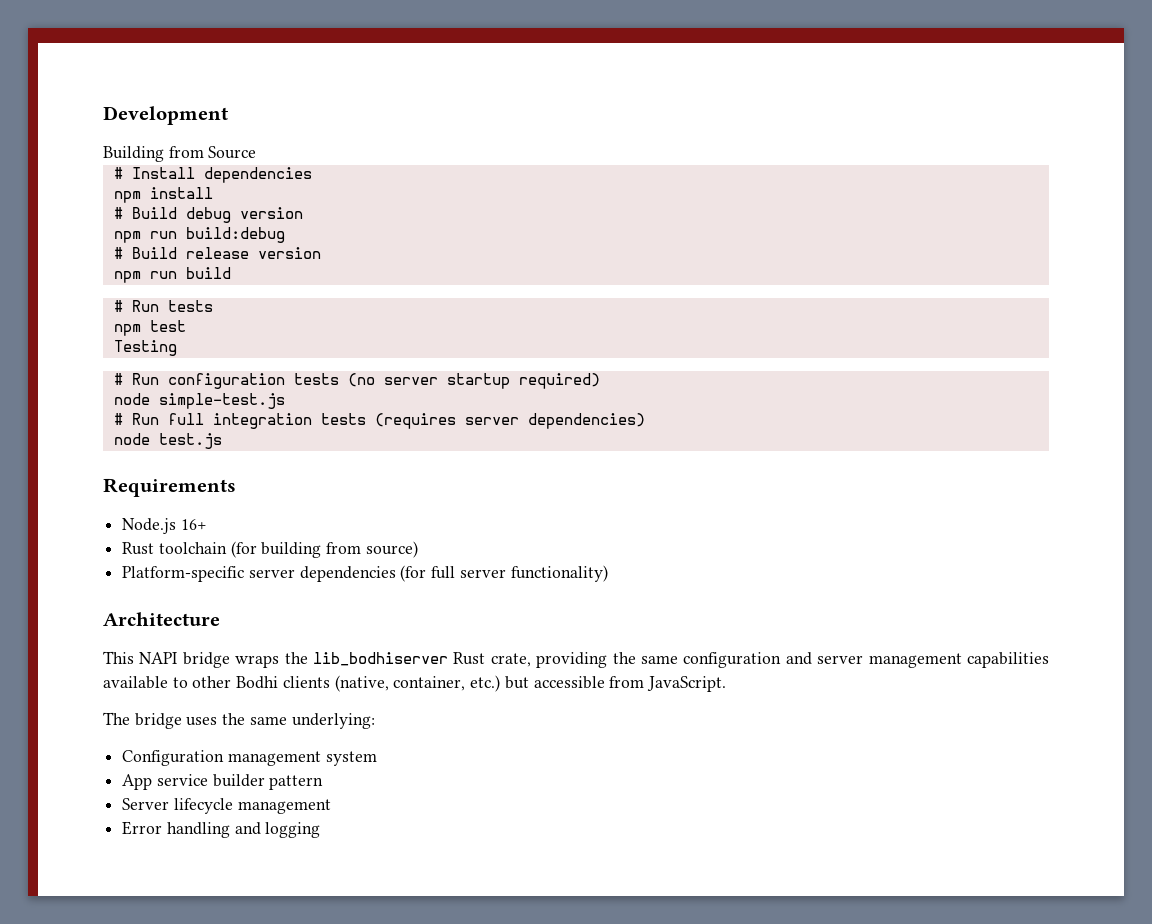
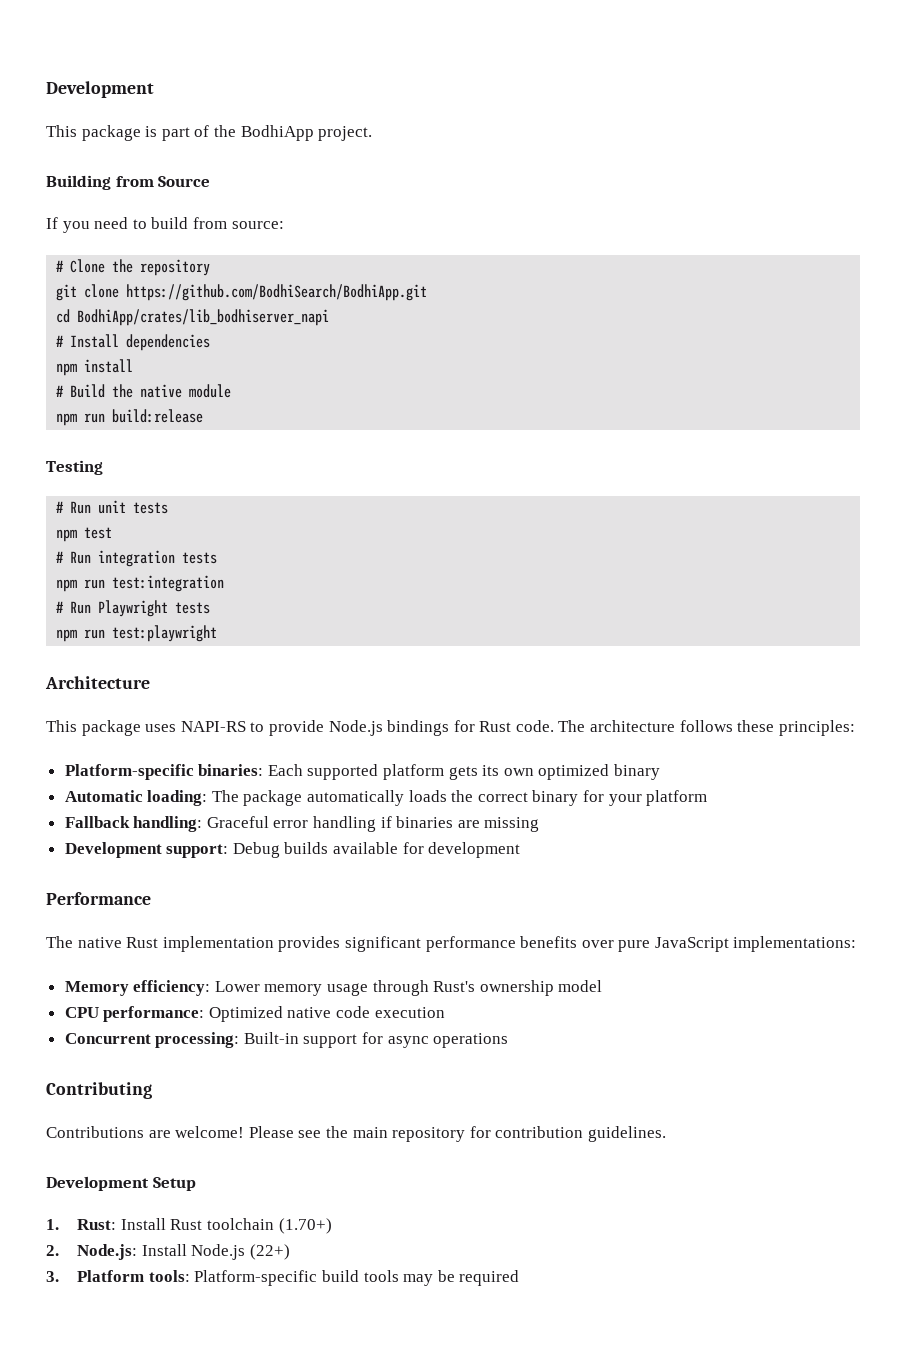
+ This package is part of the BodhiApp project.
  Building from Source
+ If you need to build from source:
+ # Clone the repository
+ git clone https://github.com/BodhiSearch/BodhiApp.git
+ cd BodhiApp/crates/lib_bodhiserver_napi
- # Build debug version
- npm run build:debug
- # Build release version
- npm run build
- # Run tests
+ # Build the native module
+ npm run build:release
+ Testing
+ # Run unit tests
- Testing
- # Run configuration tests (no server startup required)
- node simple-test.js
- # Run full integration tests (requires server dependencies)
- node test.js
- Requirements
- Node.js 16+
- Rust toolchain (for building from source)
- Platform-specific server dependencies (for full server functionality)
+ # Run integration tests
+ npm run test:integration
+ # Run Playwright tests
+ npm run test:playwright
  Architecture
- This NAPI bridge wraps the lib_bodhiserver Rust crate, providing the same configuration and server management capabilities available to other Bodhi clients (native, container, etc.) but accessible from JavaScript.
- The bridge uses the same underlying:
- Configuration management system
- App service builder pattern
- Server lifecycle management
- Error handling and logging
+ This package uses NAPI-RS to provide Node.js bindings for Rust code. The architecture follows these principles:
+ Platform-specific binaries: Each supported platform gets its own optimized binary
+ Automatic loading: The package automatically loads the correct binary for your platform
+ Fallback handling: Graceful error handling if binaries are missing
+ Development support: Debug builds available for development
+ Performance
+ The native Rust implementation provides significant performance benefits over pure JavaScript implementations:
+ Memory efficiency: Lower memory usage through Rust's ownership model
+ CPU performance: Optimized native code execution
+ Concurrent processing: Built-in support for async operations
+ Contributing
+ Contributions are welcome! Please see the main repository for contribution guidelines.
+ Development Setup
+ 1. Rust: Install Rust toolchain (1.70+)
+ 2. Node.js: Install Node.js (22+)
+ 3. Platform tools: Platform-specific build tools may be required

